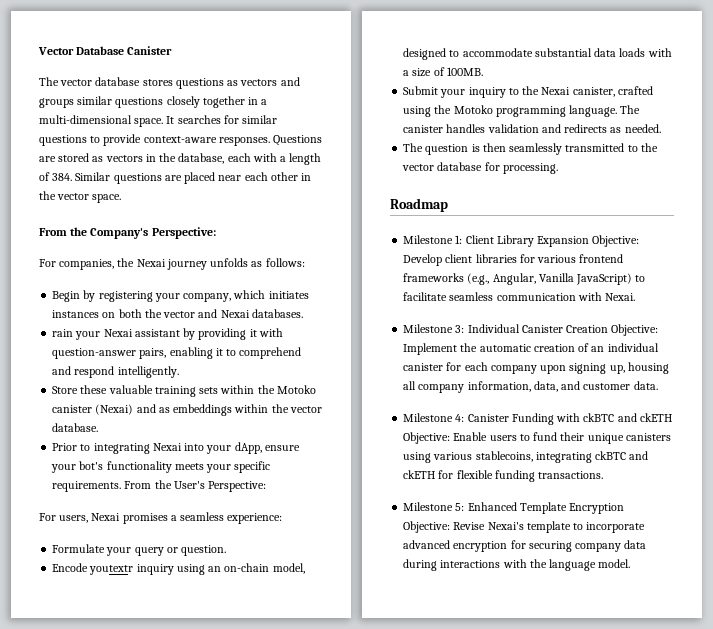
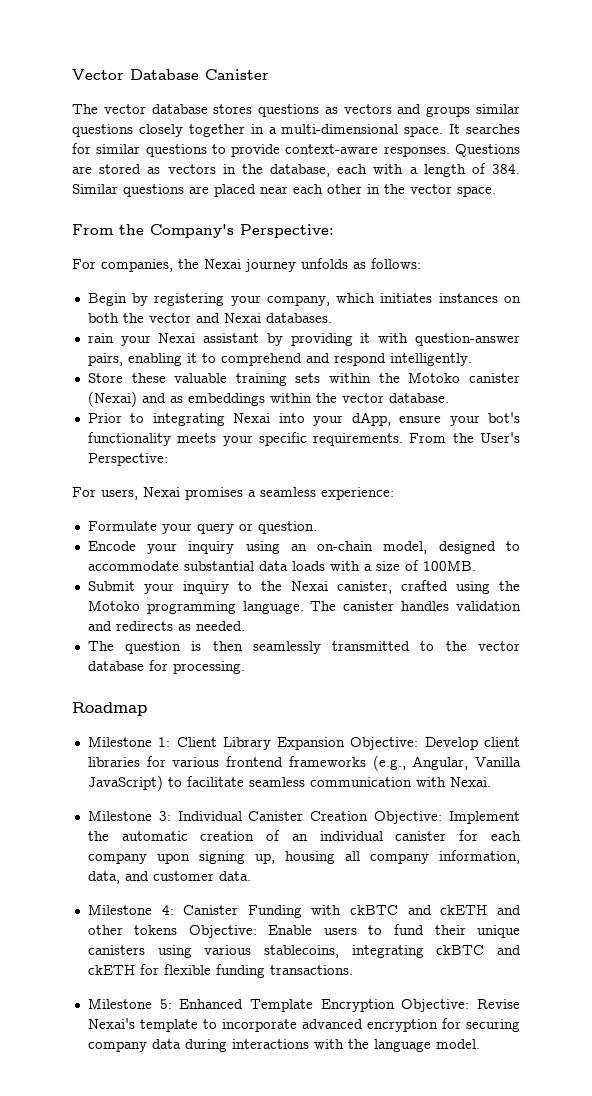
- Encode youtextr inquiry using an on-chain model, designed to accommodate substantial data loads with a size of 100MB.
+ Encode your inquiry using an on-chain model, designed to accommodate substantial data loads with a size of 100MB.
- Milestone 4: Canister Funding with ckBTC and ckETH Objective: Enable users to fund their unique canisters using various stablecoins, integrating ckBTC and ckETH for flexible funding transactions.
+ Milestone 4: Canister Funding with ckBTC and ckETH and other tokens Objective: Enable users to fund their unique canisters using various stablecoins, integrating ckBTC and ckETH for flexible funding transactions.

